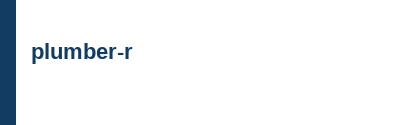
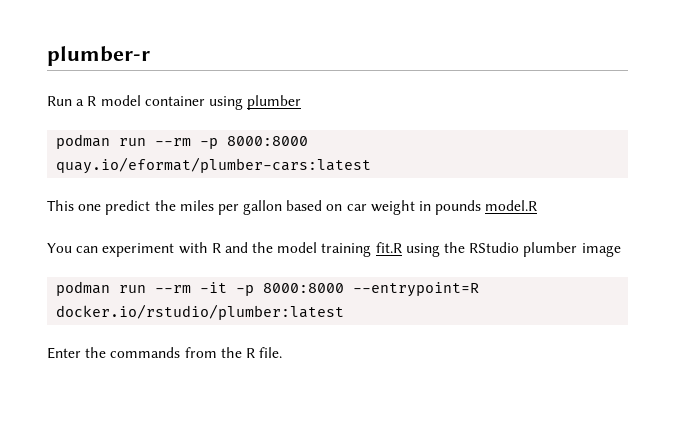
+ Run a R model container using plumber
+ podman run --rm -p 8000:8000 quay.io/eformat/plumber-cars:latest
+ This one predict the miles per gallon based on car weight in pounds model.R
+ You can experiment with R and the model training fit.R using the RStudio plumber image
+ podman run --rm -it -p 8000:8000 --entrypoint=R docker.io/rstudio/plumber:latest
+ Enter the commands from the R file.

